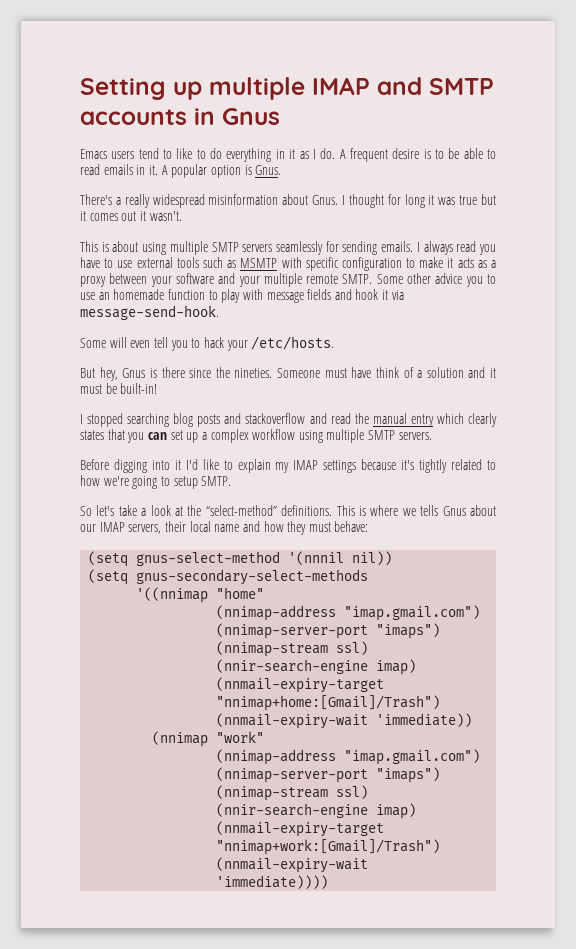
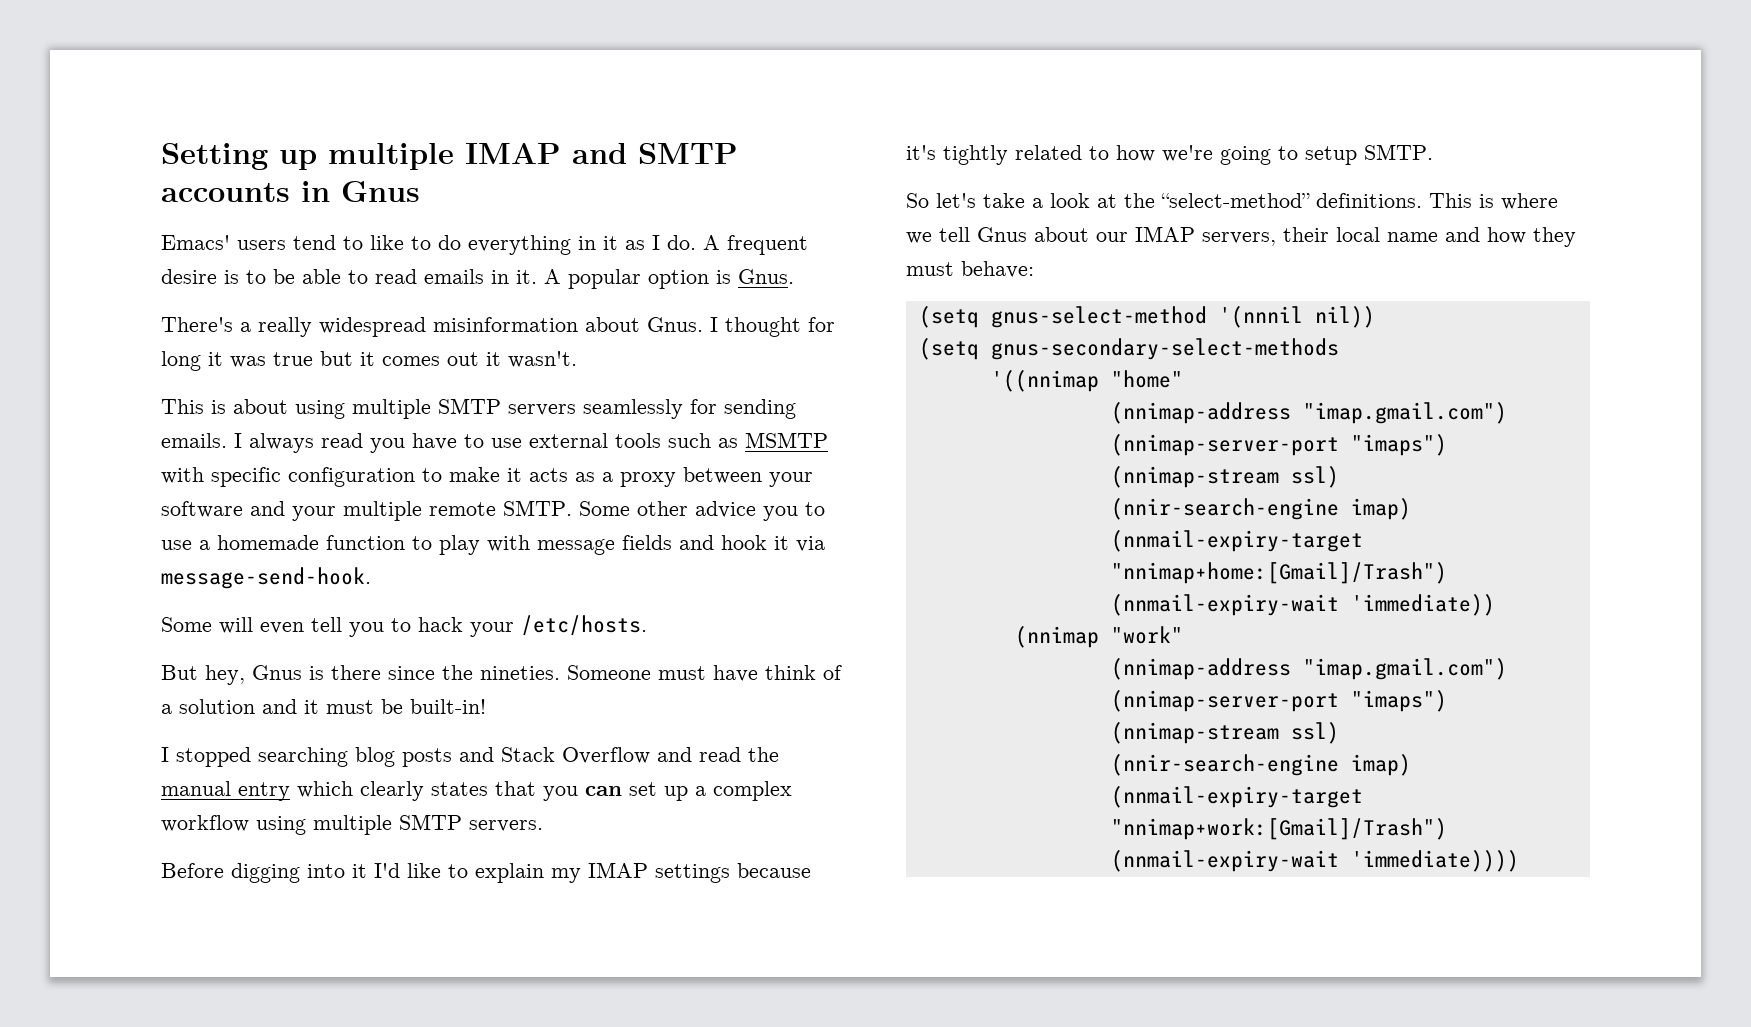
- Emacs users tend to like to do everything in it as I do.
+ Emacs' users tend to like to do everything in it as I do.
- Some other advice you to use an homemade function to play with message fields and hook it via message-send-hook.
+ Some other advice you to use a homemade function to play with message fields and hook it via message-send-hook.
- I stopped searching blog posts and stackoverflow and read the manual entry which clearly states that you can set up a complex workflow using multiple SMTP servers.
+ I stopped searching blog posts and Stack Overflow and read the manual entry which clearly states that you can set up a complex workflow using multiple SMTP servers.
- This is where we tells Gnus about our IMAP servers, their local name and how they must behave:
+ This is where we tell Gnus about our IMAP servers, their local name and how they must behave:

